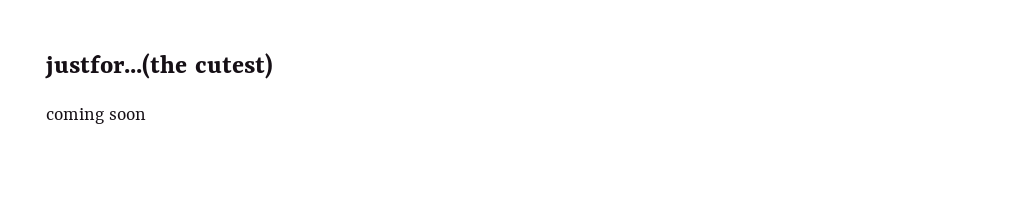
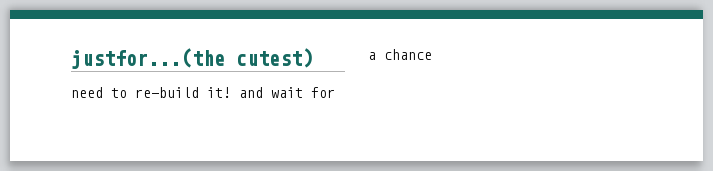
- coming soon
+ need to re-build it! and wait for a chance

